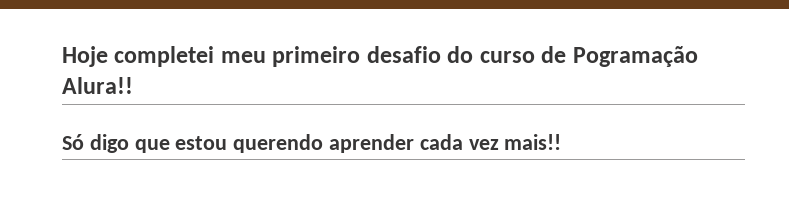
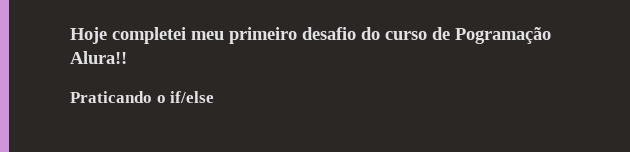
- Só digo que estou querendo aprender cada vez mais!!
+ Praticando o if/else

